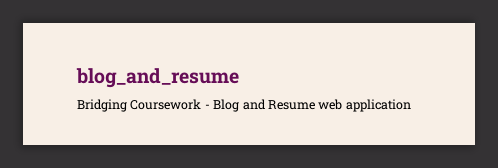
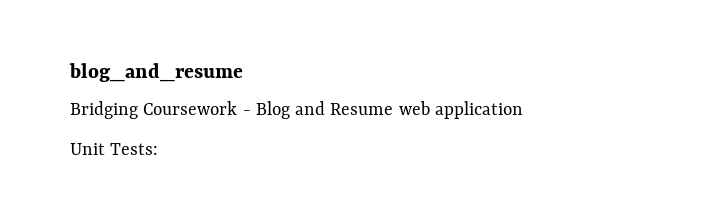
+ Unit Tests:

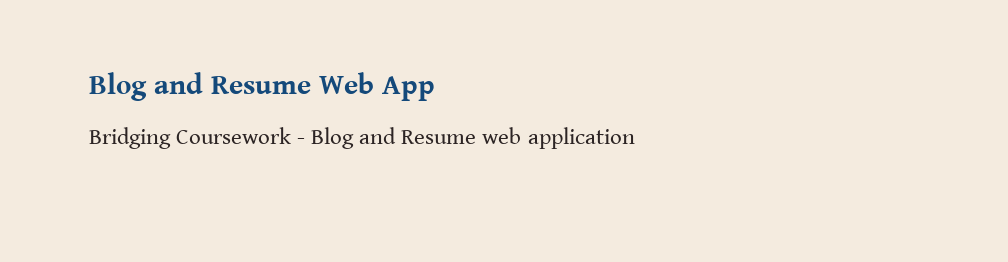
- blog_and_resume
+ Blog and Resume Web App
- Unit Tests:

